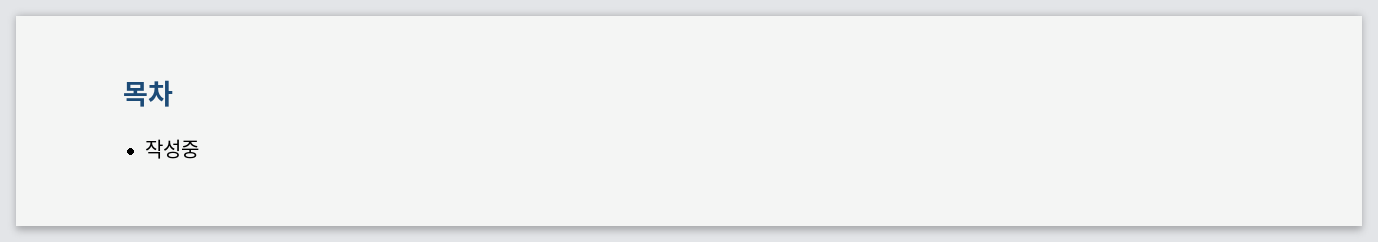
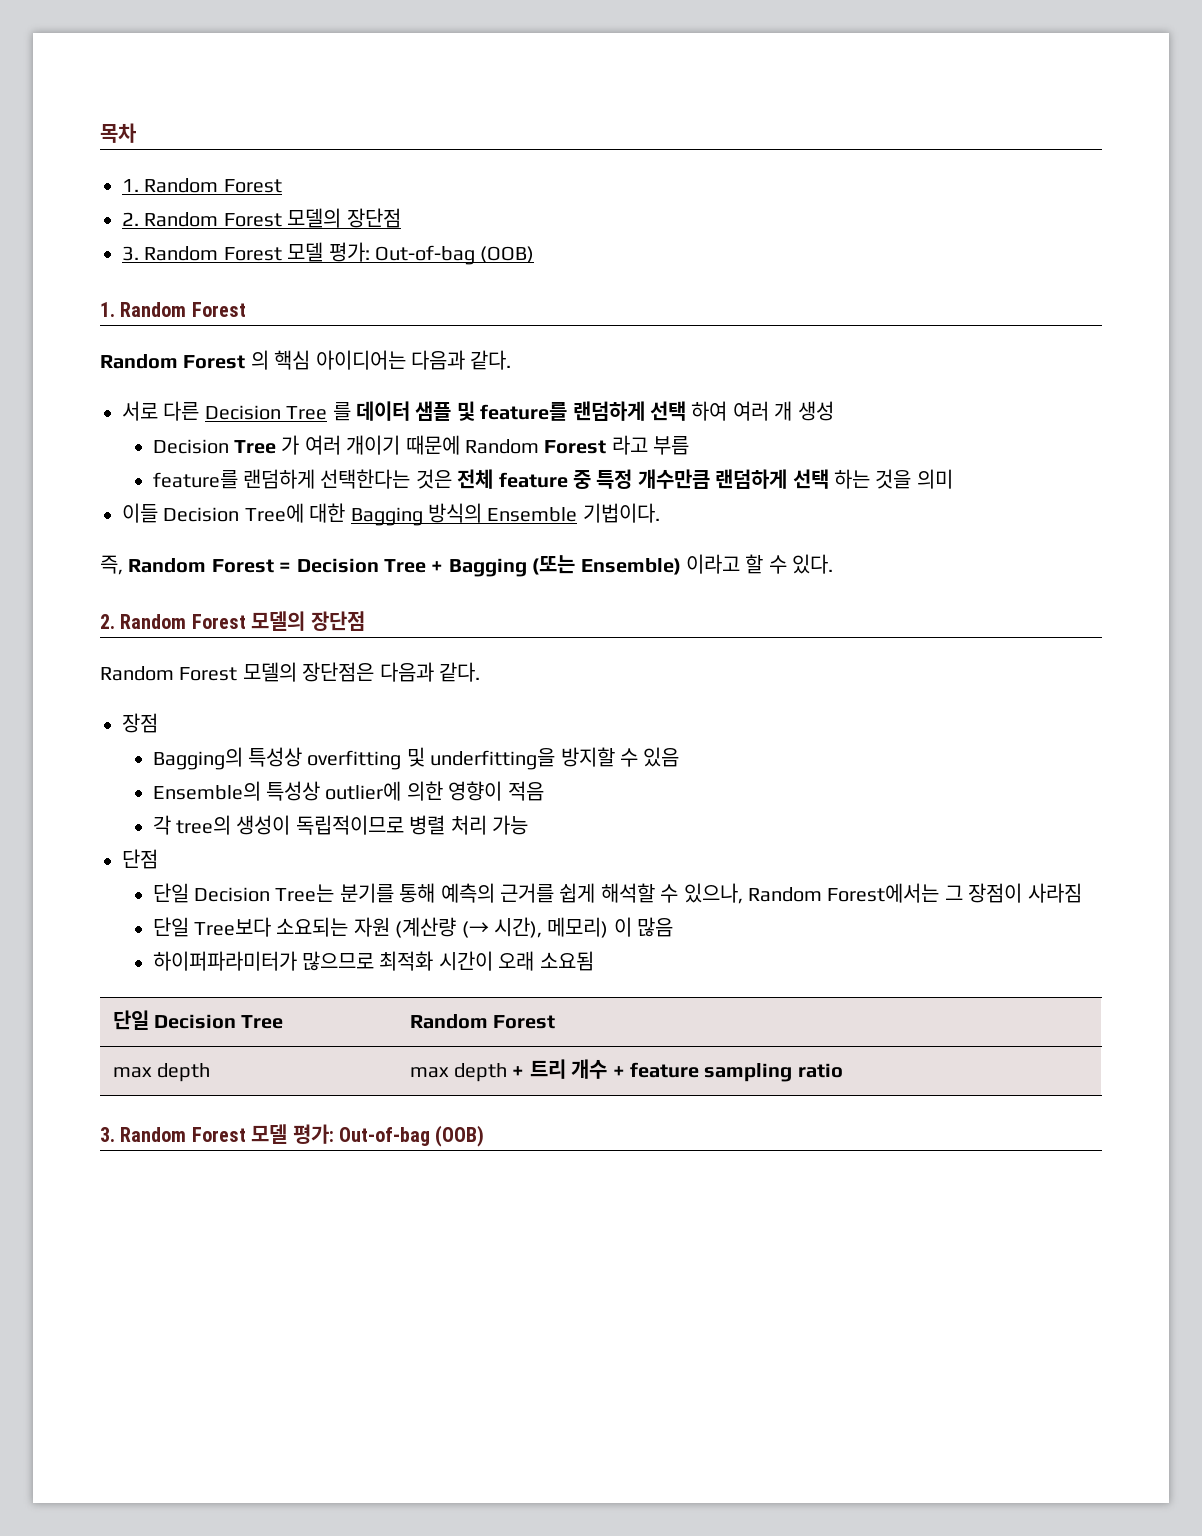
  목차
- 작성중
+ 1. Random Forest
+ 2. Random Forest 모델의 장단점
+ 3. Random Forest 모델 평가: Out-of-bag (OOB)
+ 1. Random Forest
+ Random Forest 의 핵심 아이디어는 다음과 같다.
+ 서로 다른 Decision Tree 를 데이터 샘플 및 feature를 랜덤하게 선택 하여 여러 개 생성
+ Decision Tree 가 여러 개이기 때문에 Random Forest 라고 부름
+ feature를 랜덤하게 선택한다는 것은 전체 feature 중 특정 개수만큼 랜덤하게 선택 하는 것을 의미
+ 이들 Decision Tree에 대한 Bagging 방식의 Ensemble 기법이다.
+ 즉, Random Forest = Decision Tree + Bagging (또는 Ensemble) 이라고 할 수 있다.
+ 2. Random Forest 모델의 장단점
+ Random Forest 모델의 장단점은 다음과 같다.
+ 장점
+ Bagging의 특성상 overfitting 및 underfitting을 방지할 수 있음
+ Ensemble의 특성상 outlier에 의한 영향이 적음
+ 각 tree의 생성이 독립적이므로 병렬 처리 가능
+ 단점
+ 단일 Decision Tree는 분기를 통해 예측의 근거를 쉽게 해석할 수 있으나, Random Forest에서는 그 장점이 사라짐
+ 단일 Tree보다 소요되는 자원 (계산량 (→ 시간), 메모리) 이 많음
+ 하이퍼파라미터가 많으므로 최적화 시간이 오래 소요됨
+ 단일 Decision Tree | Random Forest
+ max depth | max depth + 트리 개수 + feature sampling ratio
+ 3. Random Forest 모델 평가: Out-of-bag (OOB)

